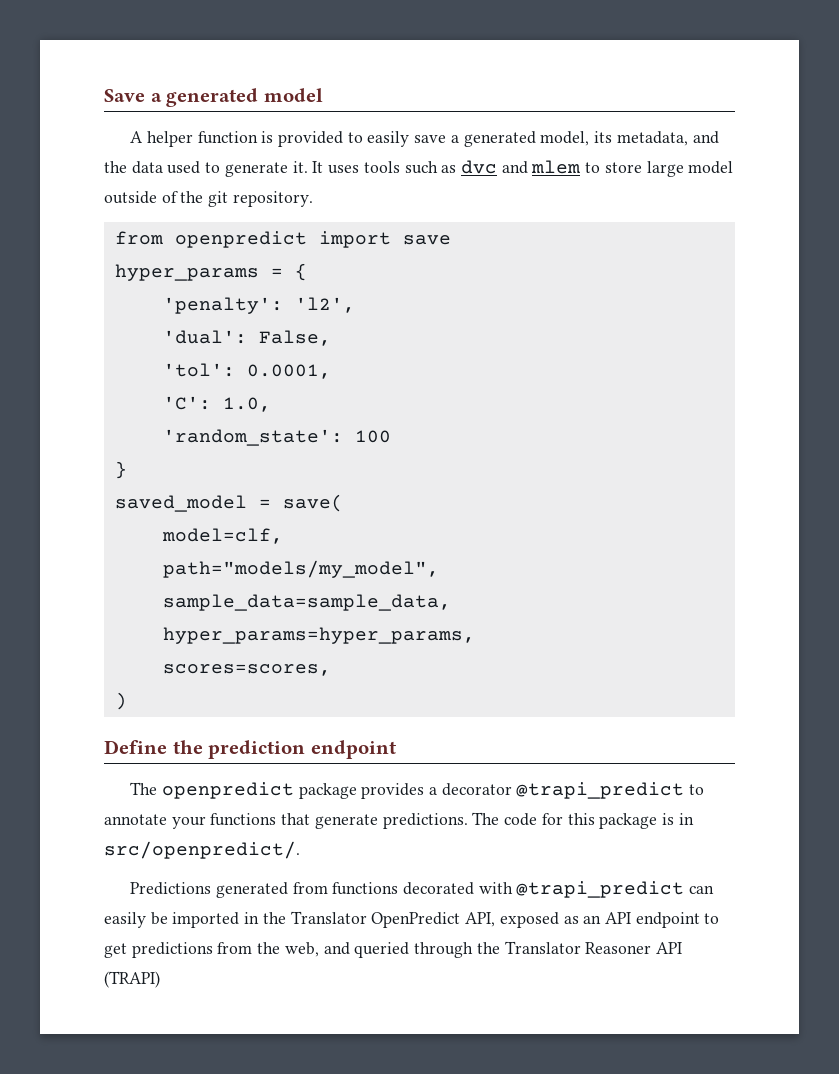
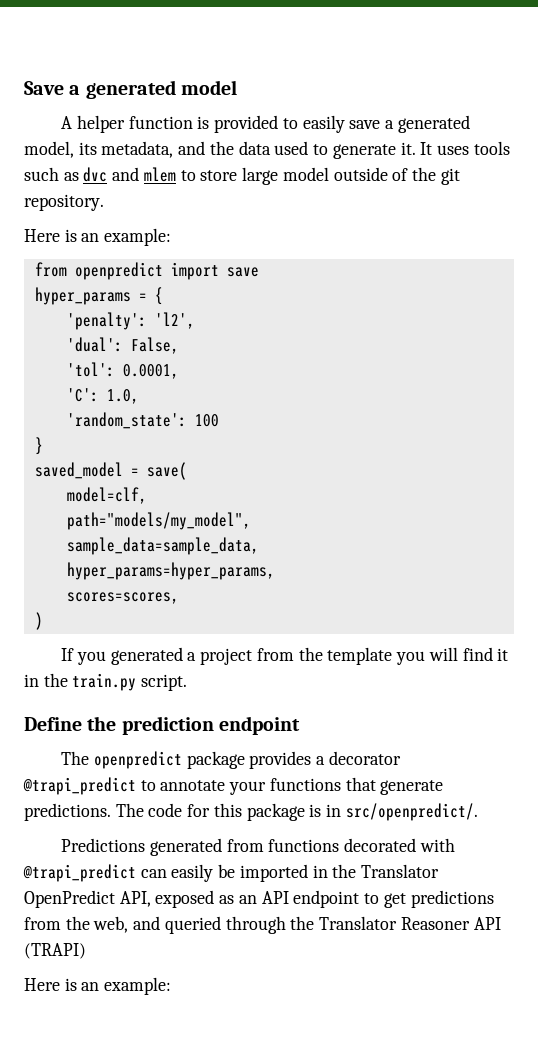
  It uses tools such as dvc and mlem to store large model outside of the git repository.
+ Here is an example:
+ If you generated a project from the template you will find it in the train.py script.
  Predictions generated from functions decorated with @trapi_predict can easily be imported in the Translator OpenPredict API, exposed as an API endpoint to get predictions from the web, and queried through the Translator Reasoner API (TRAPI)
+ Here is an example:

